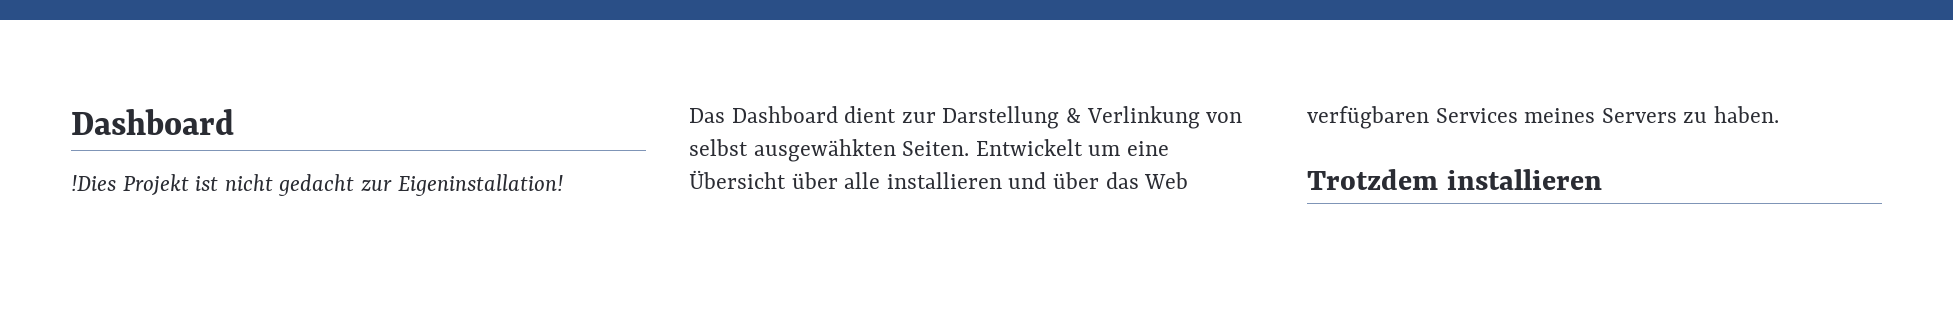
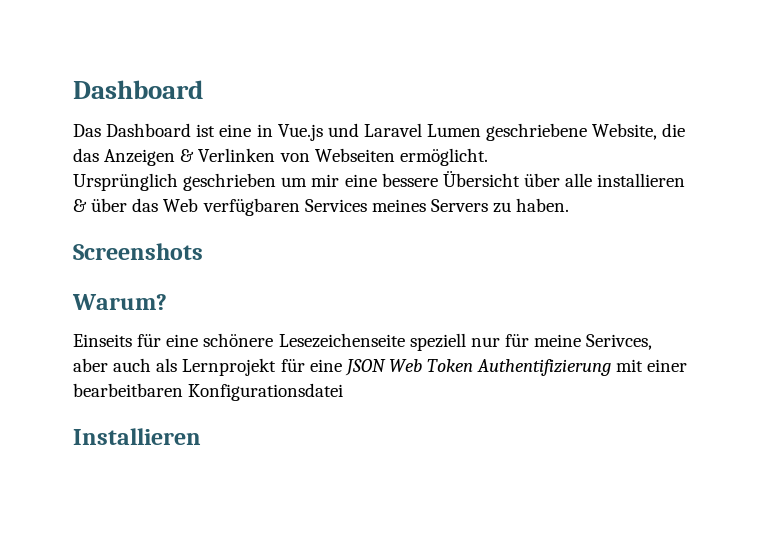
- !Dies Projekt ist nicht gedacht zur Eigeninstallation!
- Das Dashboard dient zur Darstellung & Verlinkung von selbst ausgewähkten Seiten. Entwickelt um eine Übersicht über alle installieren und über das Web verfügbaren Services meines Servers zu haben.
+ Das Dashboard ist eine in Vue.js und Laravel Lumen geschriebene Website, die das Anzeigen & Verlinken von Webseiten ermöglicht.
+ Ursprünglich geschrieben um mir eine bessere Übersicht über alle installieren & über das Web verfügbaren Services meines Servers zu haben.
- Trotzdem installieren
+ Screenshots
+ Warum?
+ Einseits für eine schönere Lesezeichenseite speziell nur für meine Serivces, aber auch als Lernprojekt für eine JSON Web Token Authentifizierung mit einer bearbeitbaren Konfigurationsdatei
+ Installieren

